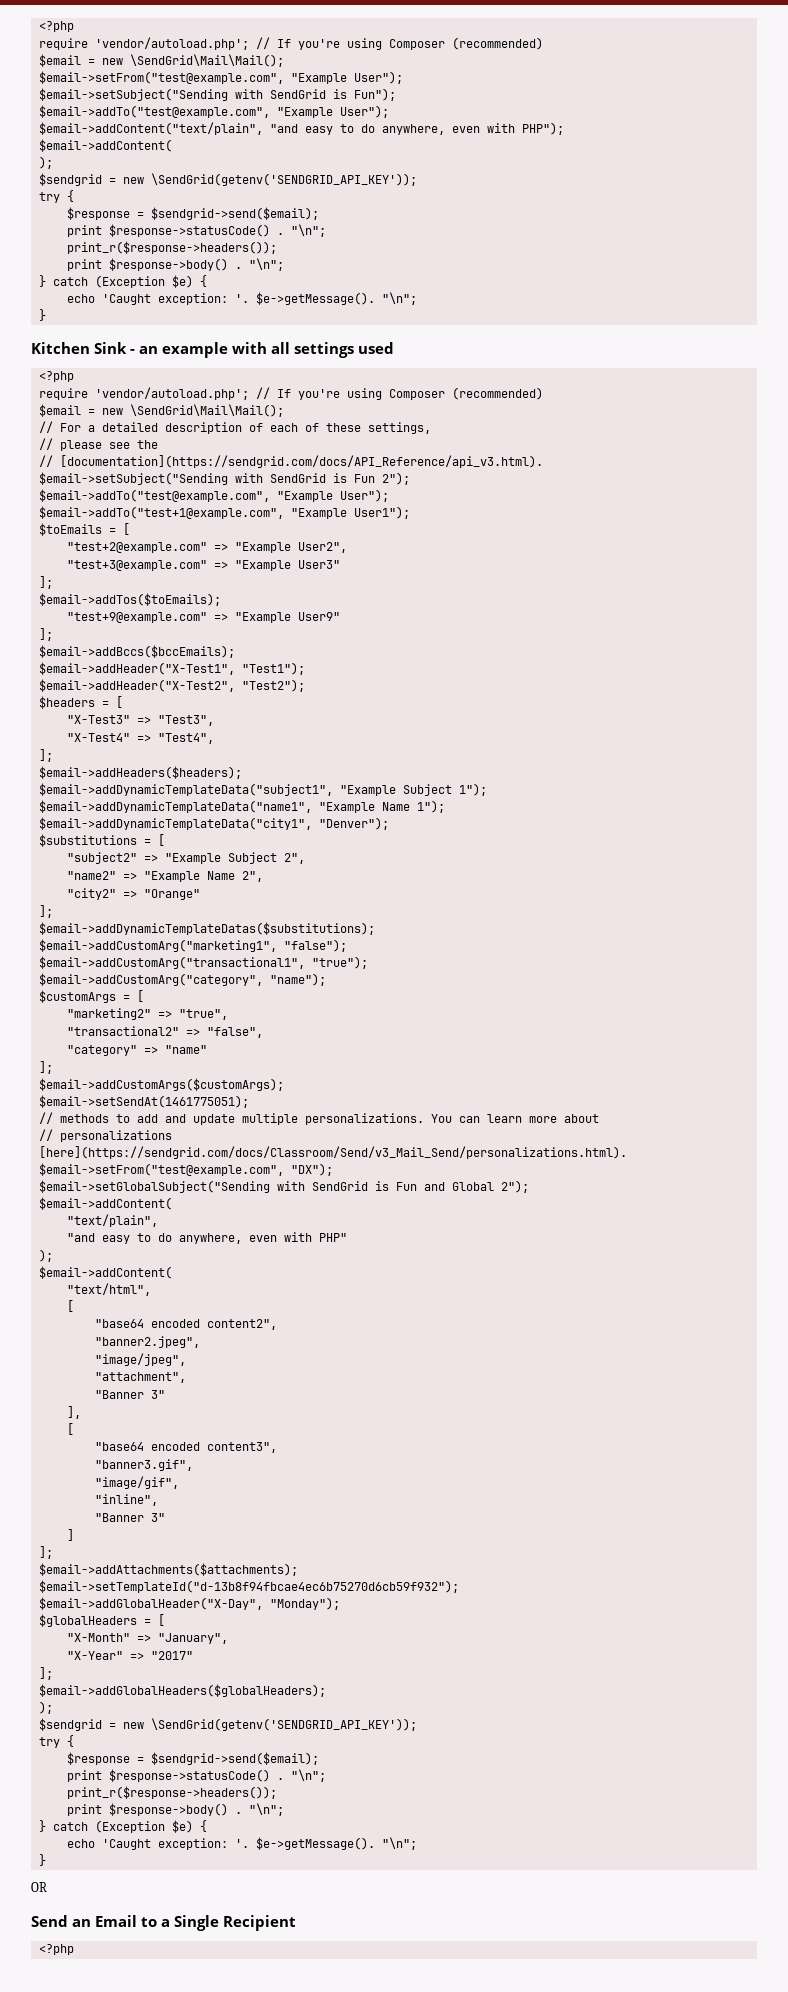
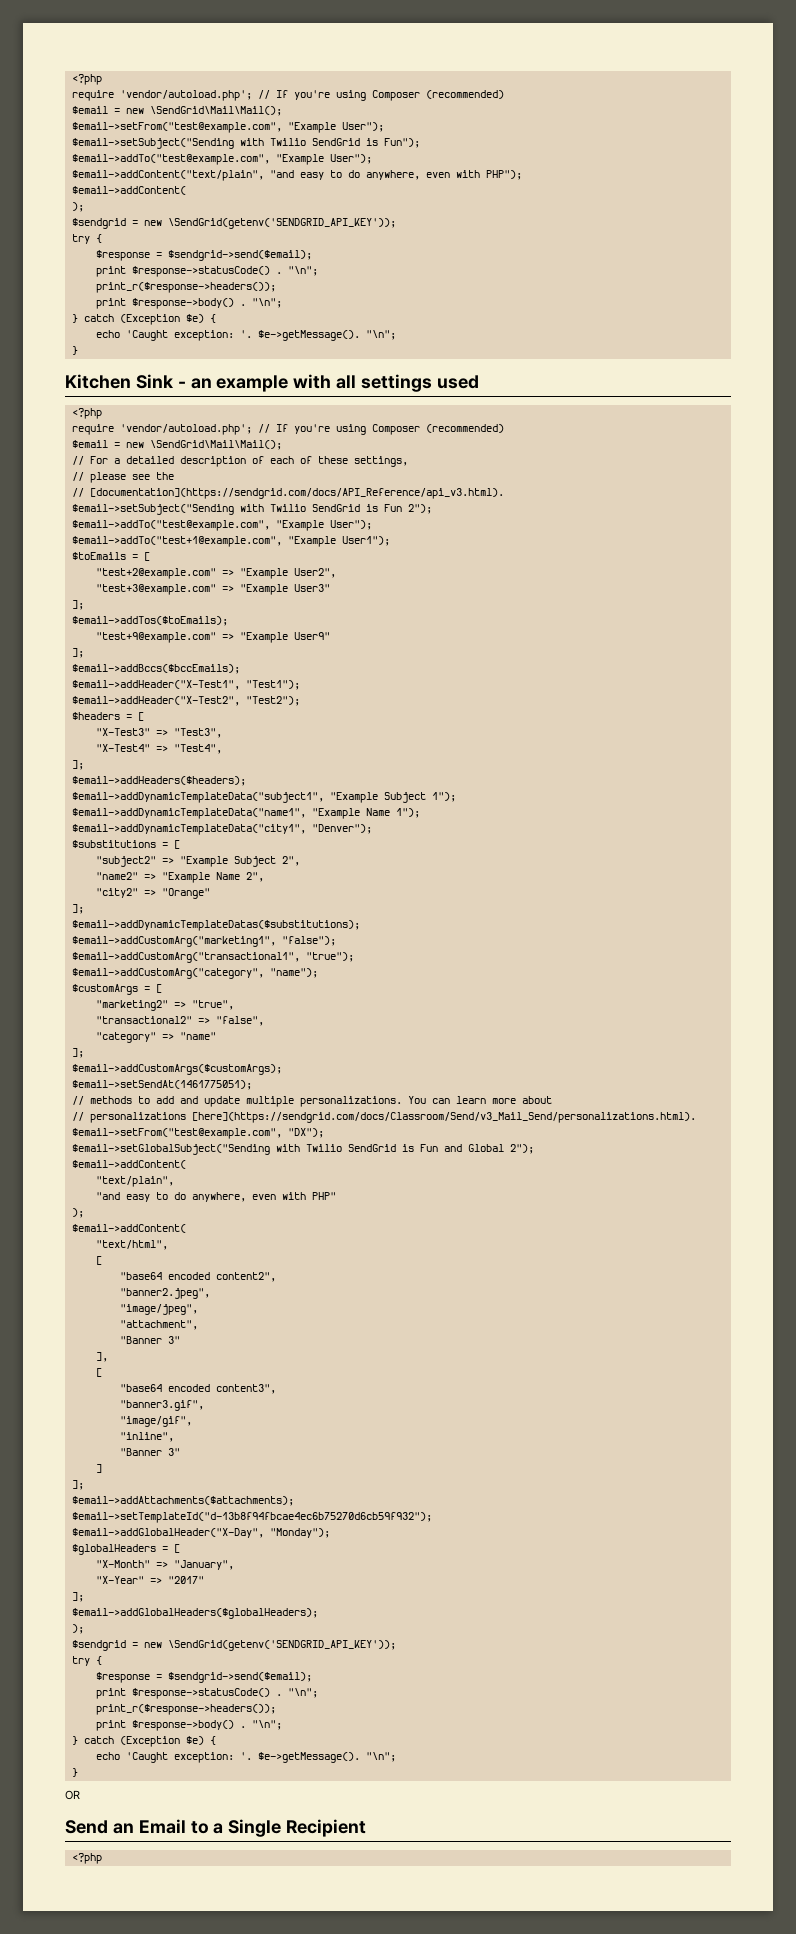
- $email->setSubject("Sending with SendGrid is Fun");
+ $email->setSubject("Sending with Twilio SendGrid is Fun");
- $email->setSubject("Sending with SendGrid is Fun 2");
+ $email->setSubject("Sending with Twilio SendGrid is Fun 2");
- $email->setGlobalSubject("Sending with SendGrid is Fun and Global 2");
+ $email->setGlobalSubject("Sending with Twilio SendGrid is Fun and Global 2");

